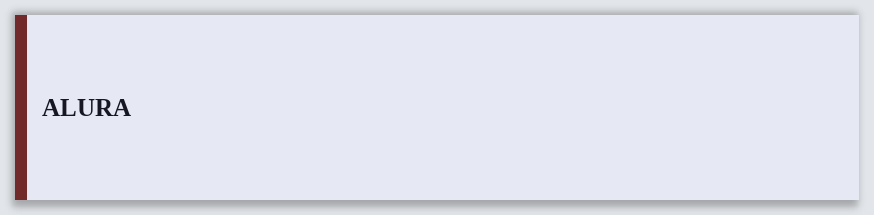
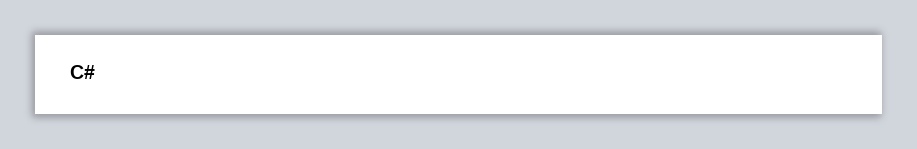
- ALURA
+ C#

